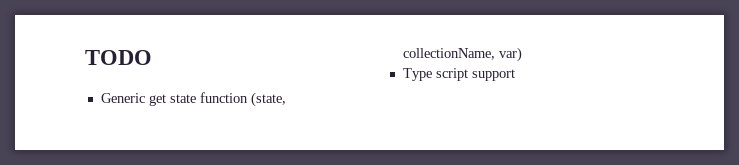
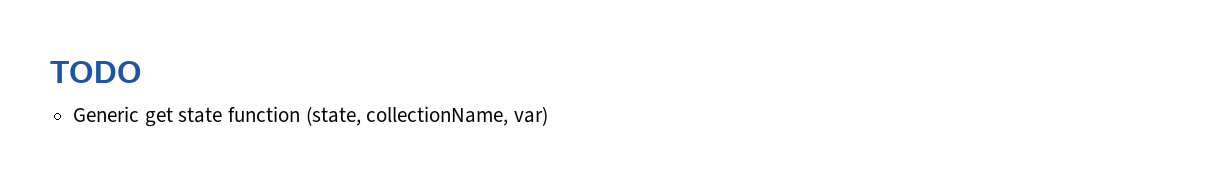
- Type script support

